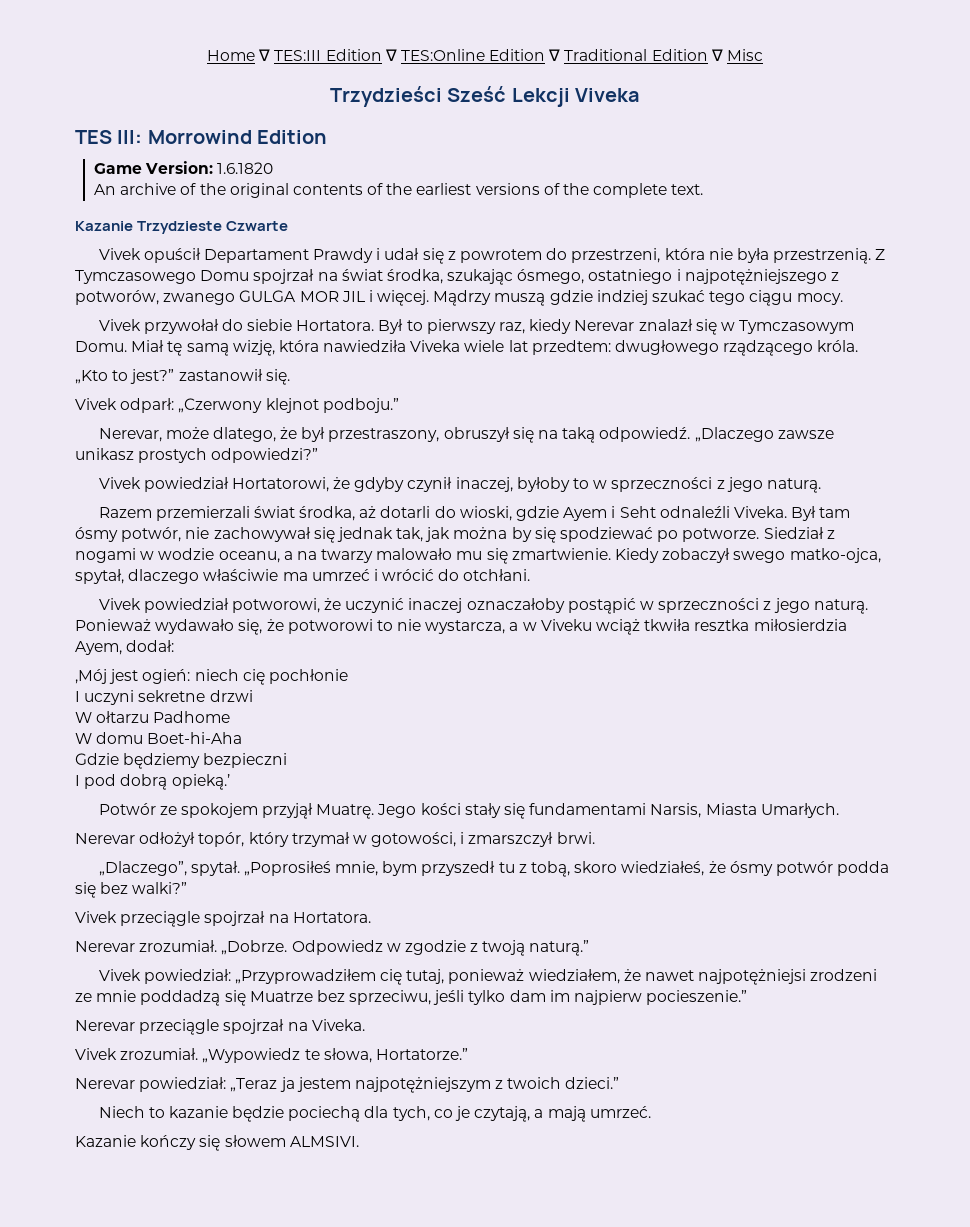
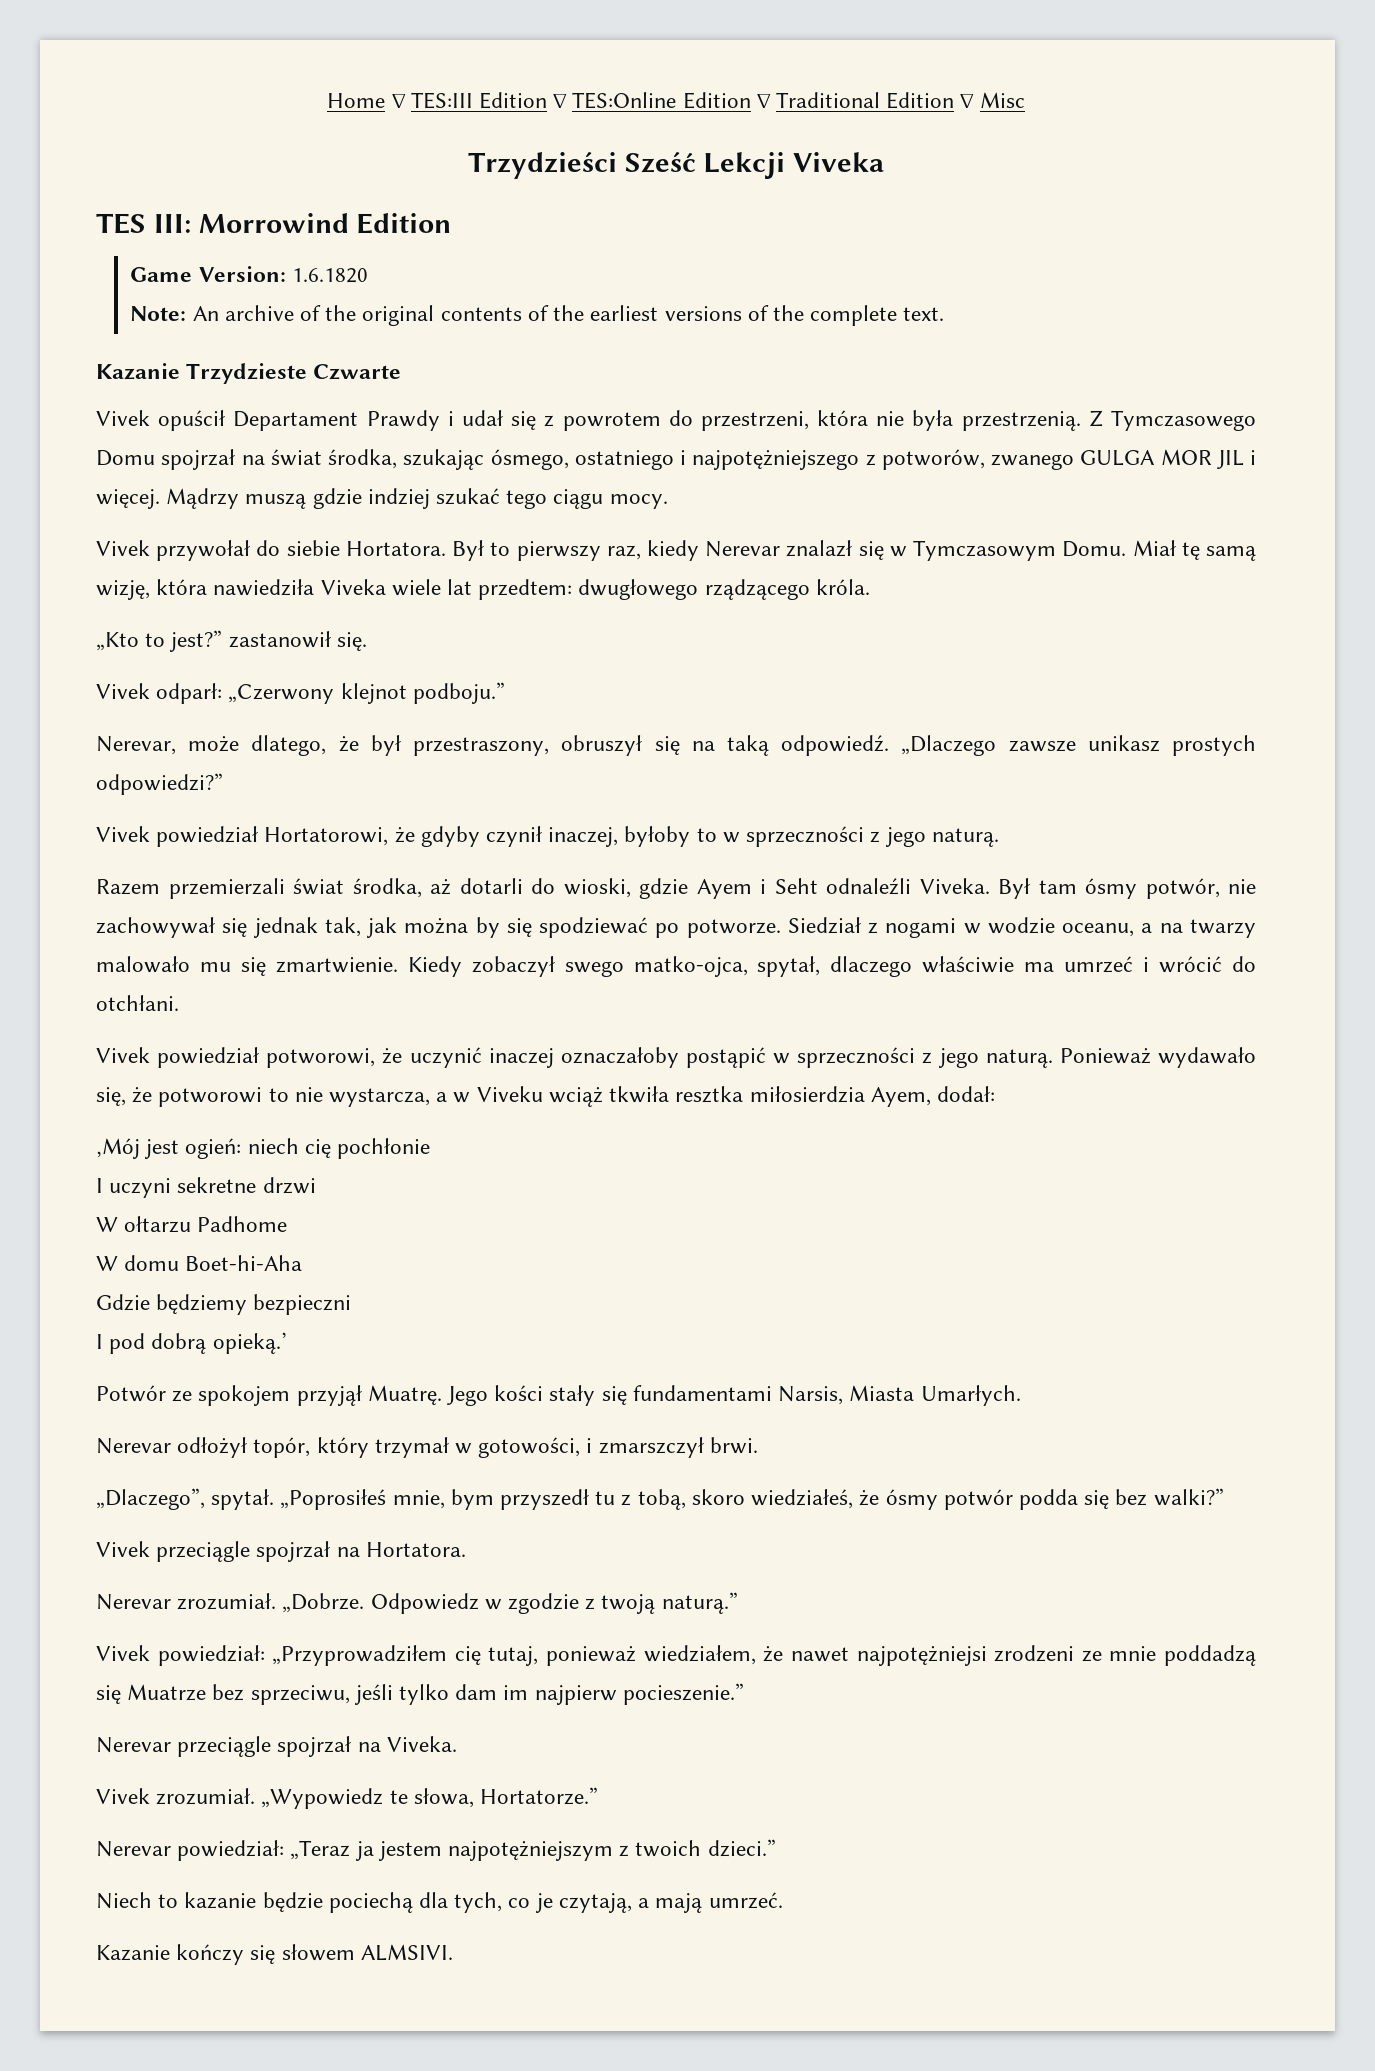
- An archive of the original contents of the earliest versions of the complete text.
+ Note: An archive of the original contents of the earliest versions of the complete text.

